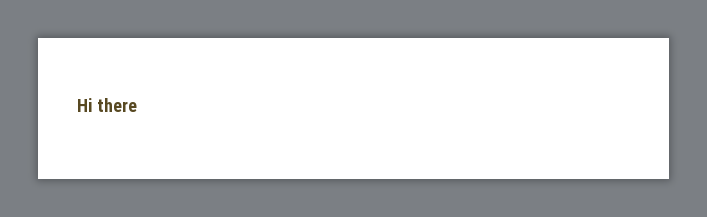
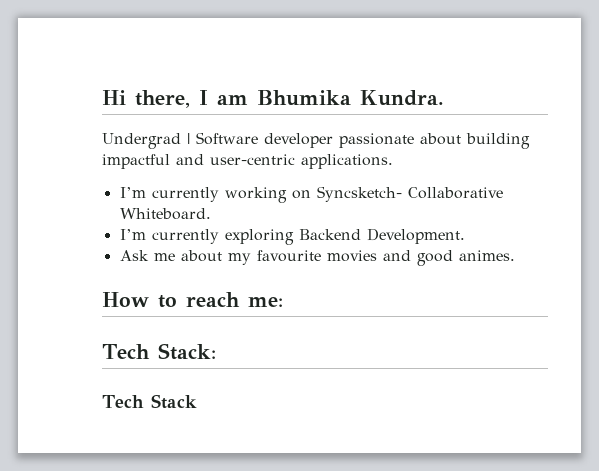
- Hi there
+ Hi there, I am Bhumika Kundra.
+ Undergrad | Software developer passionate about building impactful and user-centric applications.
+ I’m currently working on Syncsketch- Collaborative Whiteboard.
+ I’m currently exploring Backend Development.
+ Ask me about my favourite movies and good animes.
+ How to reach me:
+ Tech Stack:
+ Tech Stack

